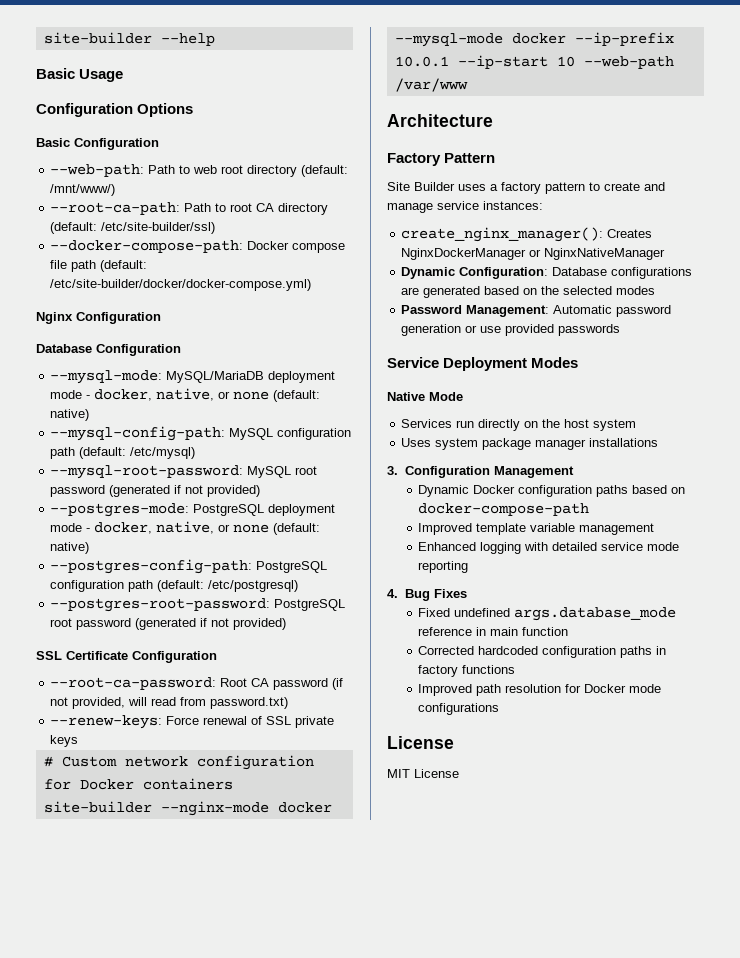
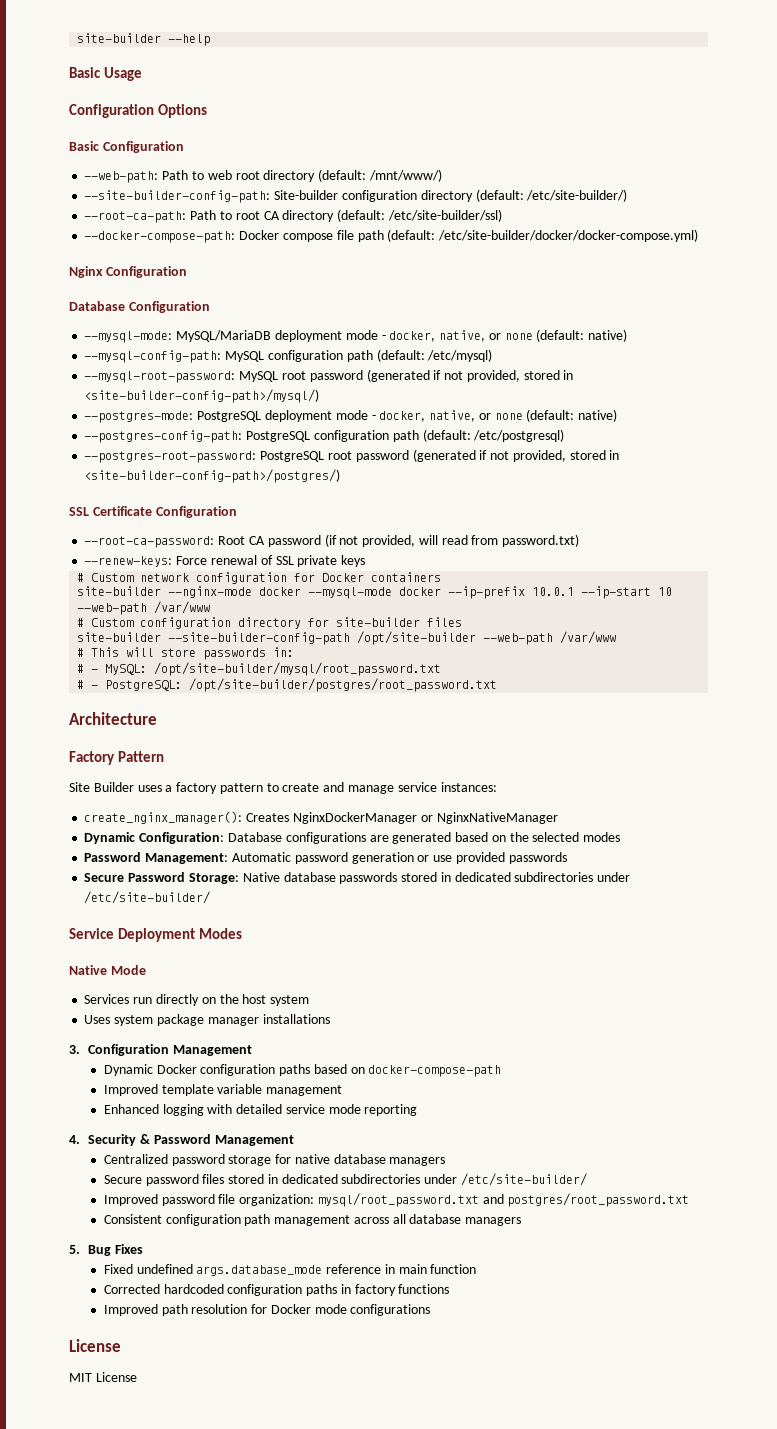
+ --site-builder-config-path: Site-builder configuration directory (default: /etc/site-builder/)
- --mysql-root-password: MySQL root password (generated if not provided)
+ --mysql-root-password: MySQL root password (generated if not provided, stored in <site-builder-config-path>/mysql/)
- --postgres-root-password: PostgreSQL root password (generated if not provided)
+ --postgres-root-password: PostgreSQL root password (generated if not provided, stored in <site-builder-config-path>/postgres/)
+ # Custom configuration directory for site-builder files
+ site-builder --site-builder-config-path /opt/site-builder --web-path /var/www
+ # This will store passwords in:
+ # - MySQL: /opt/site-builder/mysql/root_password.txt
+ # - PostgreSQL: /opt/site-builder/postgres/root_password.txt
+ Secure Password Storage: Native database passwords stored in dedicated subdirectories under /etc/site-builder/
- 4. Bug Fixes
+ 4. Security & Password Management
+ Centralized password storage for native database managers
+ Secure password files stored in dedicated subdirectories under /etc/site-builder/
+ Improved password file organization: mysql/root_password.txt and postgres/root_password.txt
+ Consistent configuration path management across all database managers
+ 5. Bug Fixes

